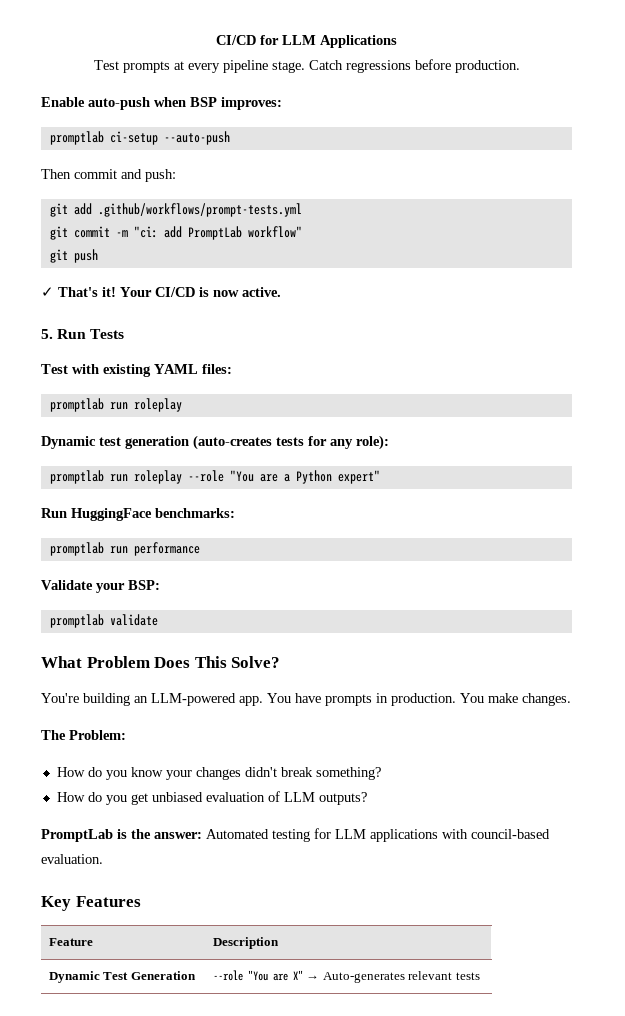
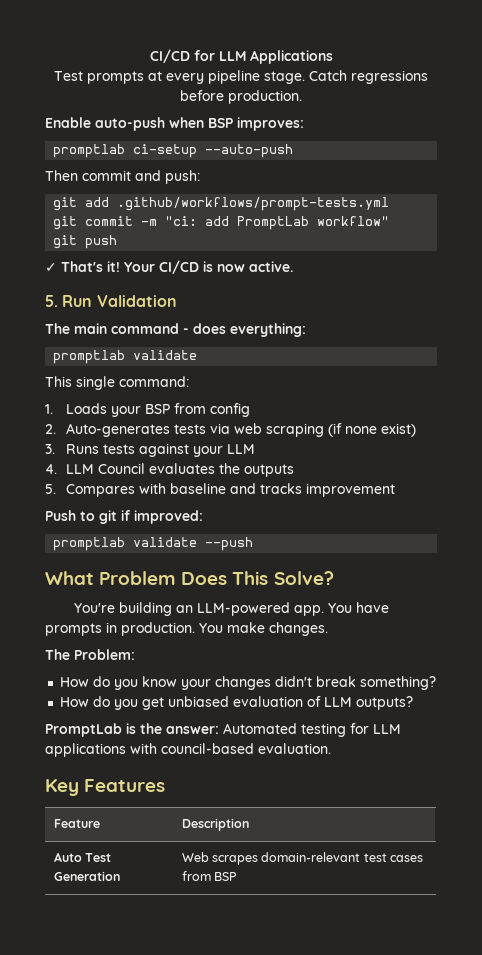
- 5. Run Tests
- Test with existing YAML files:
- promptlab run roleplay
- Dynamic test generation (auto-creates tests for any role):
- promptlab run roleplay --role "You are a Python expert"
- Run HuggingFace benchmarks:
- promptlab run performance
- Validate your BSP:
+ 5. Run Validation
+ The main command - does everything:
  promptlab validate
+ This single command:
+ 1. Loads your BSP from config
+ 2. Auto-generates tests via web scraping (if none exist)
+ 3. Runs tests against your LLM
+ 4. LLM Council evaluates the outputs
+ 5. Compares with baseline and tracks improvement
+ Push to git if improved:
+ promptlab validate --push
- Dynamic Test Generation | --role "You are X" → Auto-generates relevant tests
+ Auto Test Generation | Web scrapes domain-relevant test cases from BSP

